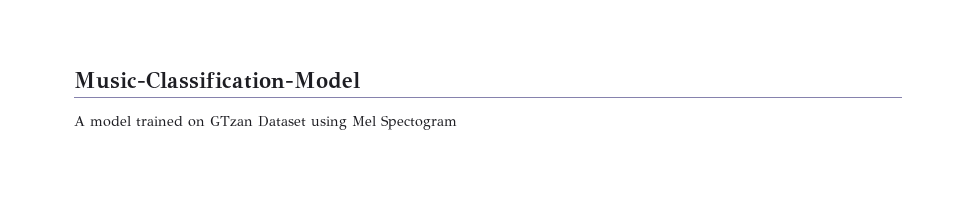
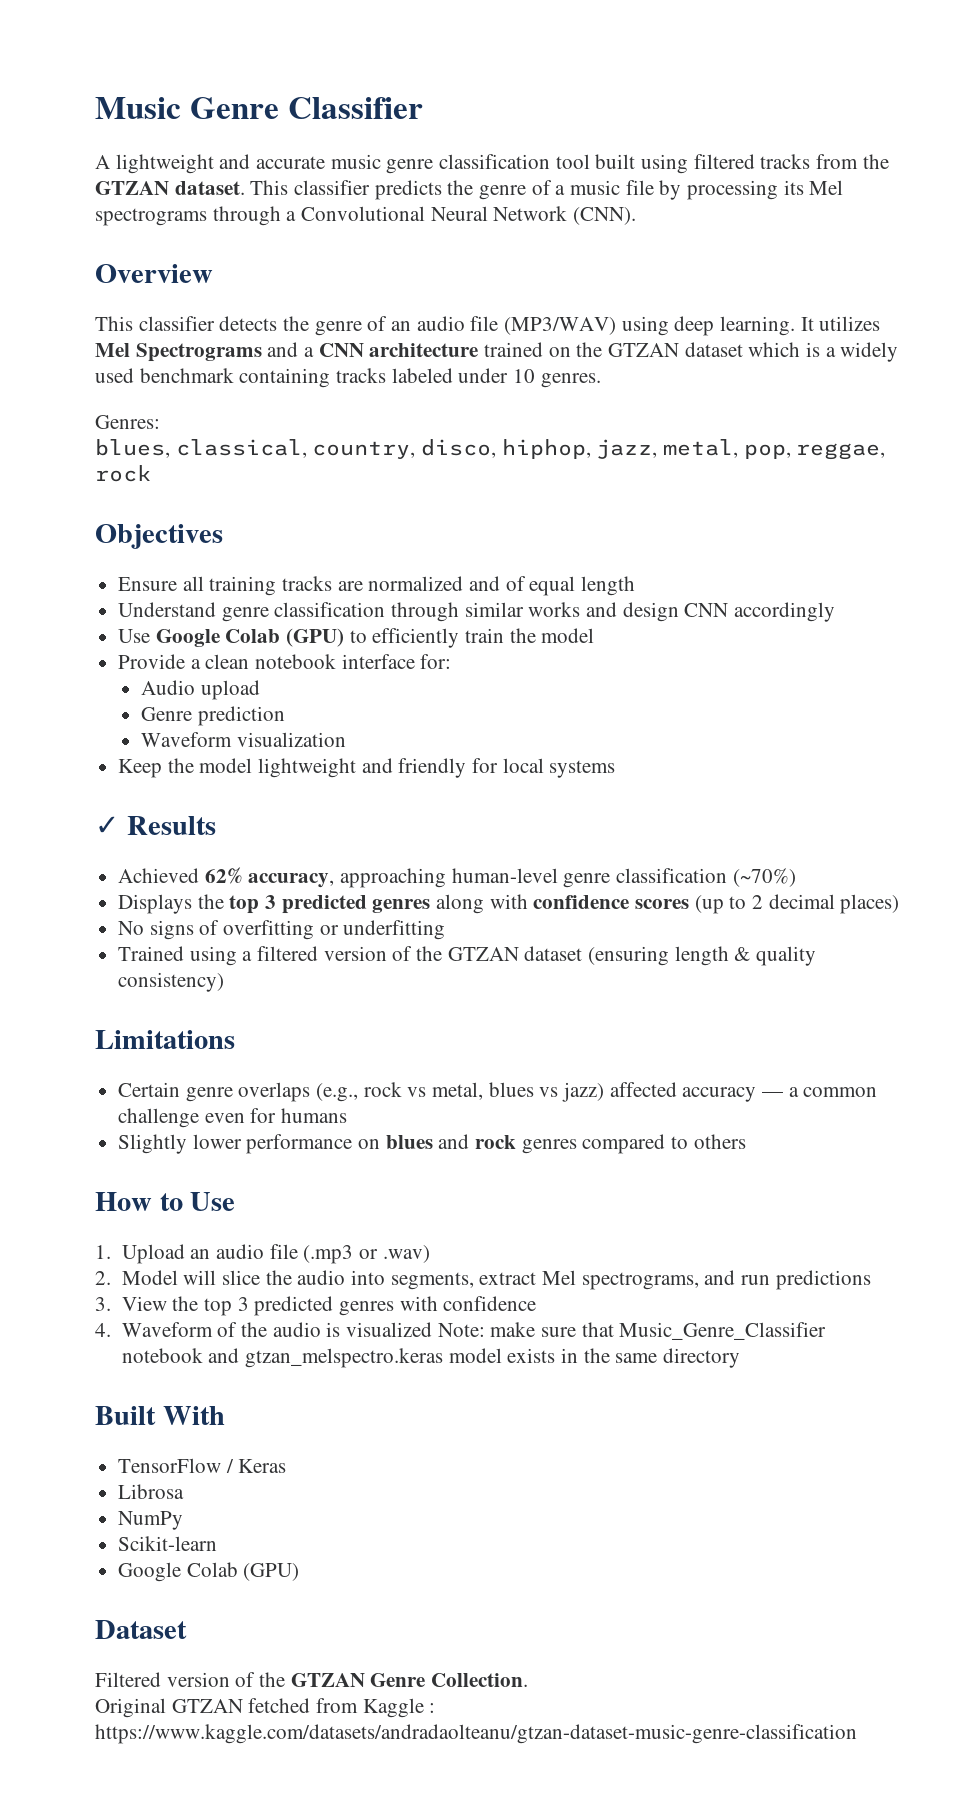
- Music-Classification-Model
- A model trained on GTzan Dataset using Mel Spectogram
+ Music Genre Classifier
+ A lightweight and accurate music genre classification tool built using filtered tracks from the GTZAN dataset. This classifier predicts the genre of a music file by processing its Mel spectrograms through a Convolutional Neural Network (CNN).
+ Overview
+ This classifier detects the genre of an audio file (MP3/WAV) using deep learning. It utilizes Mel Spectrograms and a CNN architecture trained on the GTZAN dataset which is a widely used benchmark containing tracks labeled under 10 genres.
+ Genres:
+ blues, classical, country, disco, hiphop, jazz, metal, pop, reggae, rock
+ Objectives
+ Ensure all training tracks are normalized and of equal length
+ Understand genre classification through similar works and design CNN accordingly
+ Use Google Colab (GPU) to efficiently train the model
+ Provide a clean notebook interface for:
+ Audio upload
+ Genre prediction
+ Waveform visualization
+ Keep the model lightweight and friendly for local systems
+ ✓ Results
+ Achieved 62% accuracy, approaching human-level genre classification (~70%)
+ Displays the top 3 predicted genres along with confidence scores (up to 2 decimal places)
+ No signs of overfitting or underfitting
+ Trained using a filtered version of the GTZAN dataset (ensuring length & quality consistency)
+ Limitations
+ Certain genre overlaps (e.g., rock vs metal, blues vs jazz) affected accuracy — a common challenge even for humans
+ Slightly lower performance on blues and rock genres compared to others
+ How to Use
+ 1. Upload an audio file (.mp3 or .wav)
+ 2. Model will slice the audio into segments, extract Mel spectrograms, and run predictions
+ 3. View the top 3 predicted genres with confidence
+ 4. Waveform of the audio is visualized Note: make sure that Music_Genre_Classifier notebook and gtzan_melspectro.keras model exists in the same directory
+ Built With
+ TensorFlow / Keras
+ Librosa
+ NumPy
+ Scikit-learn
+ Google Colab (GPU)
+ Dataset
+ Filtered version of the GTZAN Genre Collection.
+ Original GTZAN fetched from Kaggle : https://www.kaggle.com/datasets/andradaolteanu/gtzan-dataset-music-genre-classification

